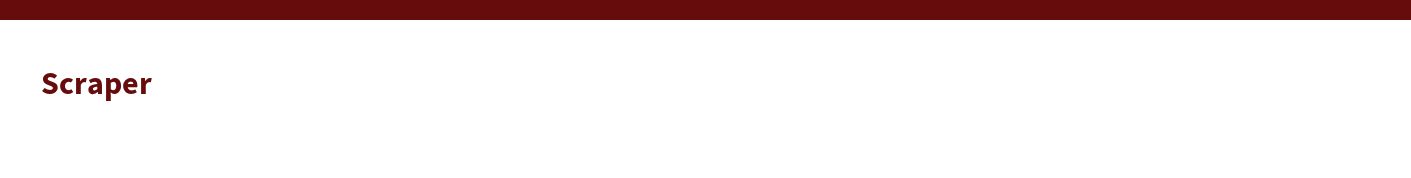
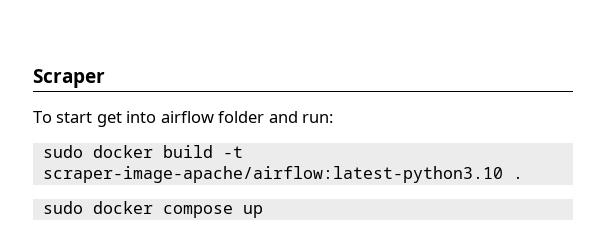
+ To start get into airflow folder and run:
+ sudo docker build -t scraper-image-apache/airflow:latest-python3.10 .
+ sudo docker compose up

